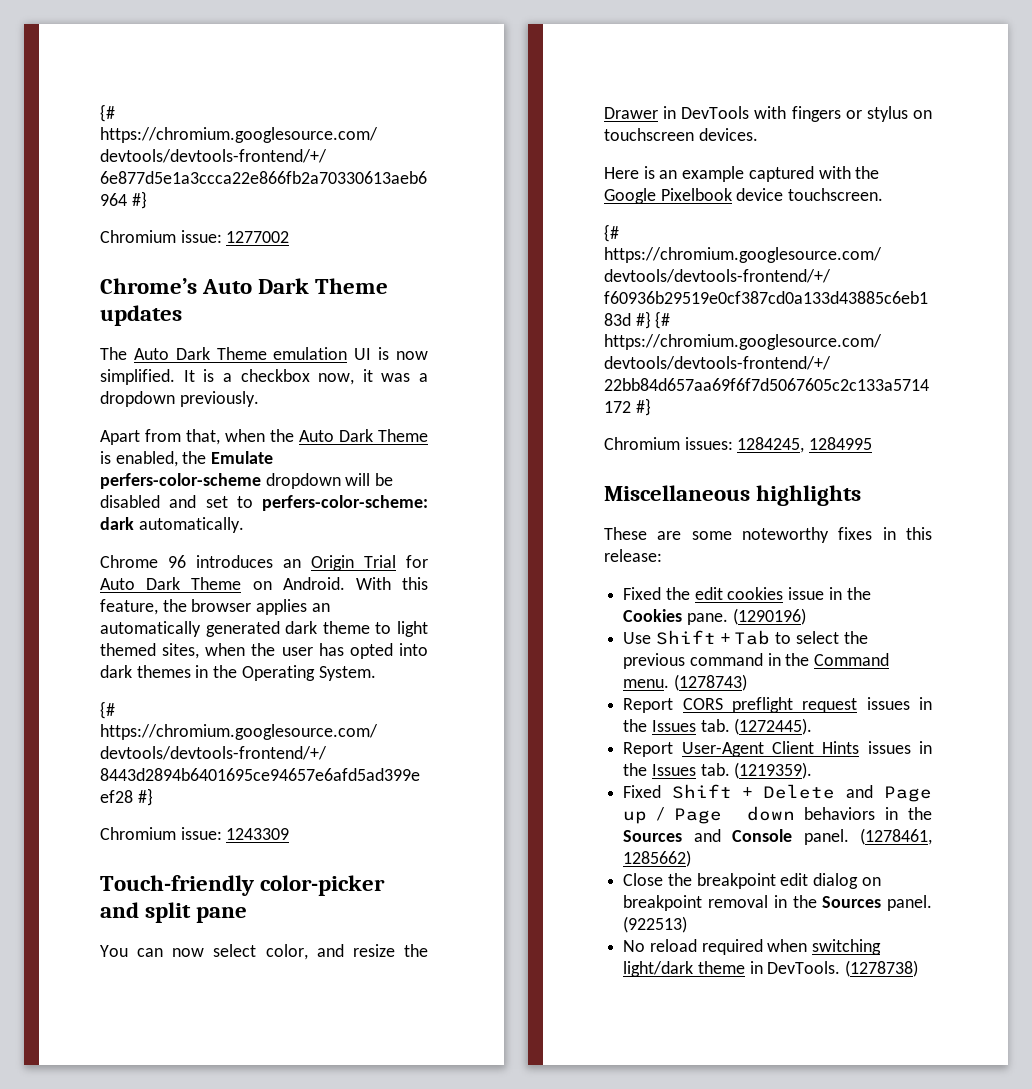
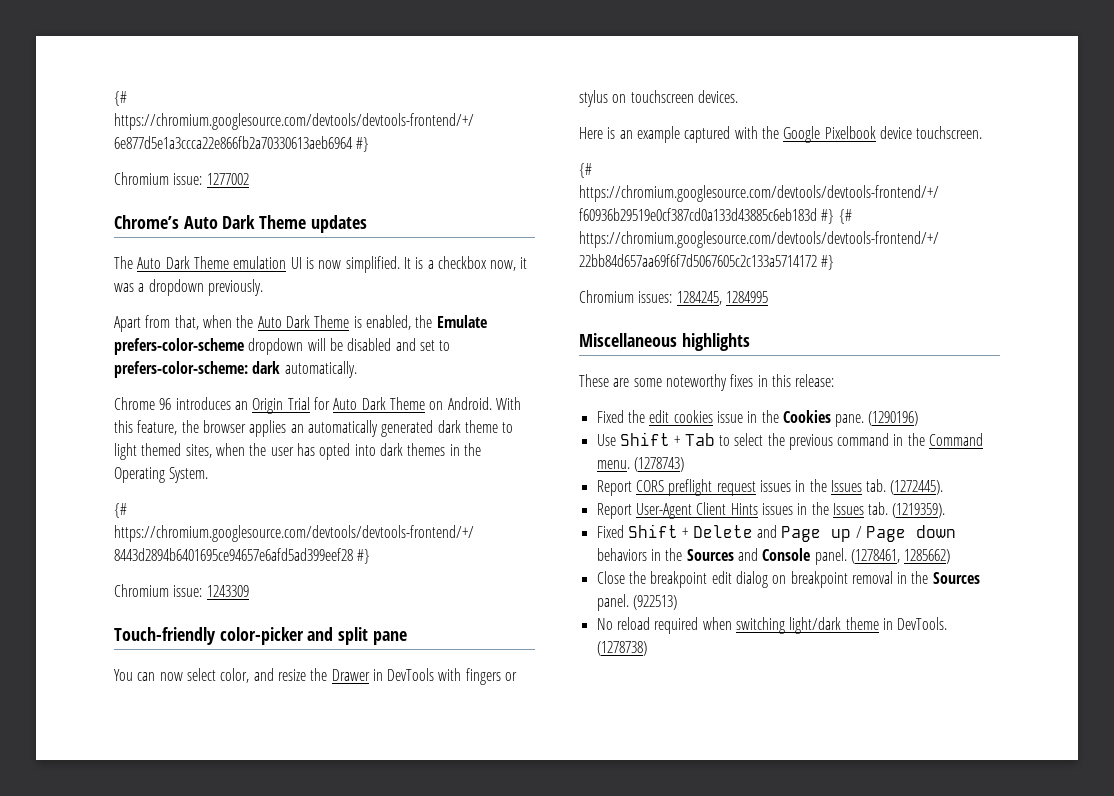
- Apart from that, when the Auto Dark Theme is enabled, the Emulate perfers-color-scheme dropdown will be disabled and set to perfers-color-scheme: dark automatically.
+ Apart from that, when the Auto Dark Theme is enabled, the Emulate prefers-color-scheme dropdown will be disabled and set to prefers-color-scheme: dark automatically.

